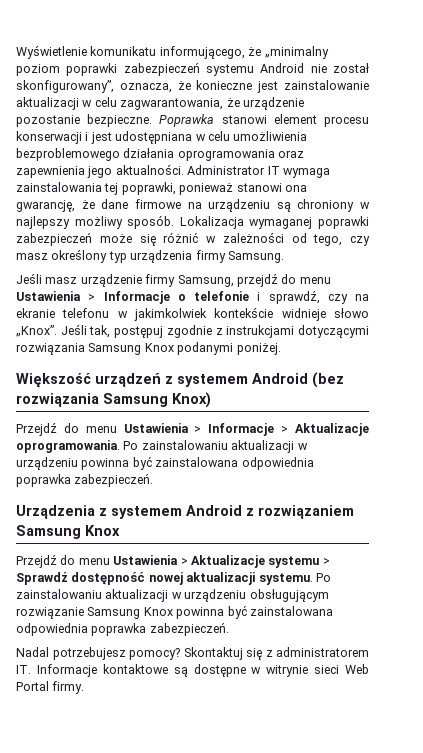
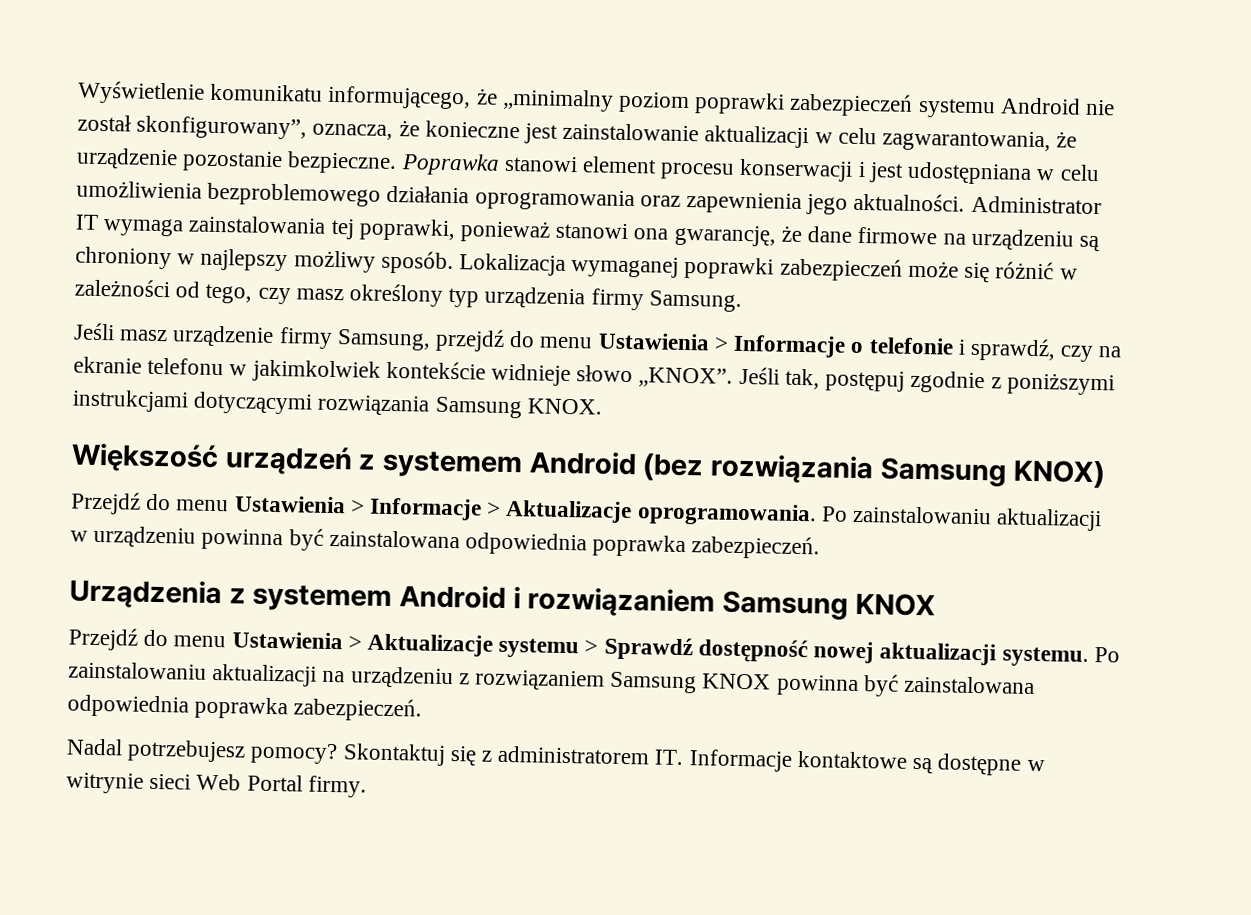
- Jeśli masz urządzenie firmy Samsung, przejdź do menu Ustawienia > Informacje o telefonie i sprawdź, czy na ekranie telefonu w jakimkolwiek kontekście widnieje słowo „Knox”.
+ Jeśli masz urządzenie firmy Samsung, przejdź do menu Ustawienia > Informacje o telefonie i sprawdź, czy na ekranie telefonu w jakimkolwiek kontekście widnieje słowo „KNOX”.
- Jeśli tak, postępuj zgodnie z instrukcjami dotyczącymi rozwiązania Samsung Knox podanymi poniżej.
+ Jeśli tak, postępuj zgodnie z poniższymi instrukcjami dotyczącymi rozwiązania Samsung KNOX.
- Większość urządzeń z systemem Android (bez rozwiązania Samsung Knox)
+ Większość urządzeń z systemem Android (bez rozwiązania Samsung KNOX)
- Urządzenia z systemem Android z rozwiązaniem Samsung Knox
+ Urządzenia z systemem Android i rozwiązaniem Samsung KNOX
- Po zainstalowaniu aktualizacji w urządzeniu obsługującym rozwiązanie Samsung Knox powinna być zainstalowana odpowiednia poprawka zabezpieczeń.
+ Po zainstalowaniu aktualizacji na urządzeniu z rozwiązaniem Samsung KNOX powinna być zainstalowana odpowiednia poprawka zabezpieczeń.

